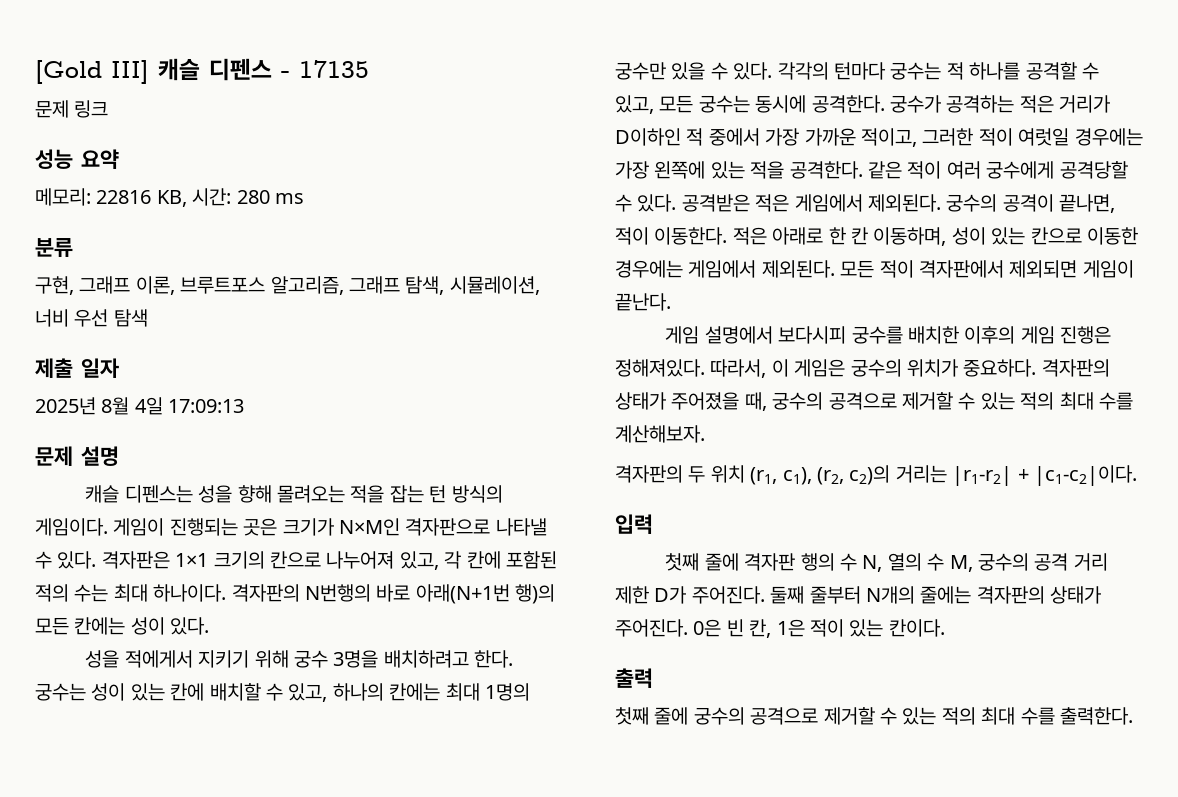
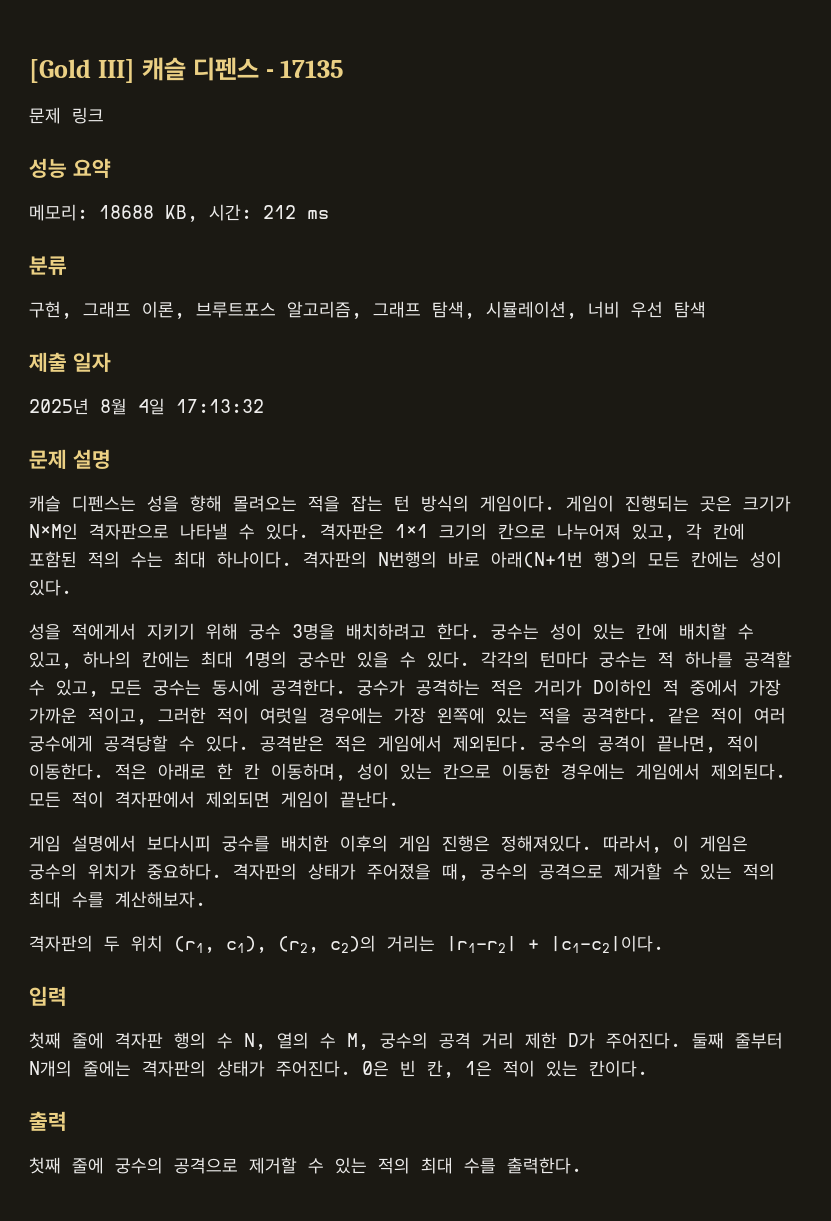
- 메모리: 22816 KB, 시간: 280 ms
+ 메모리: 18688 KB, 시간: 212 ms
- 2025년 8월 4일 17:09:13
+ 2025년 8월 4일 17:13:32

